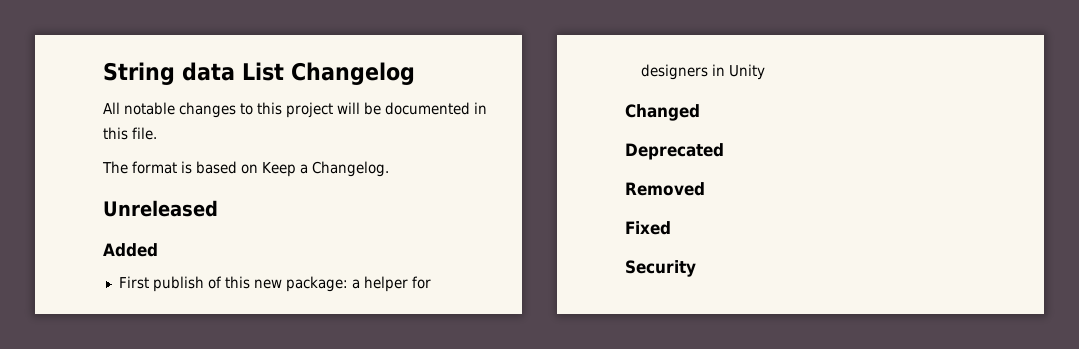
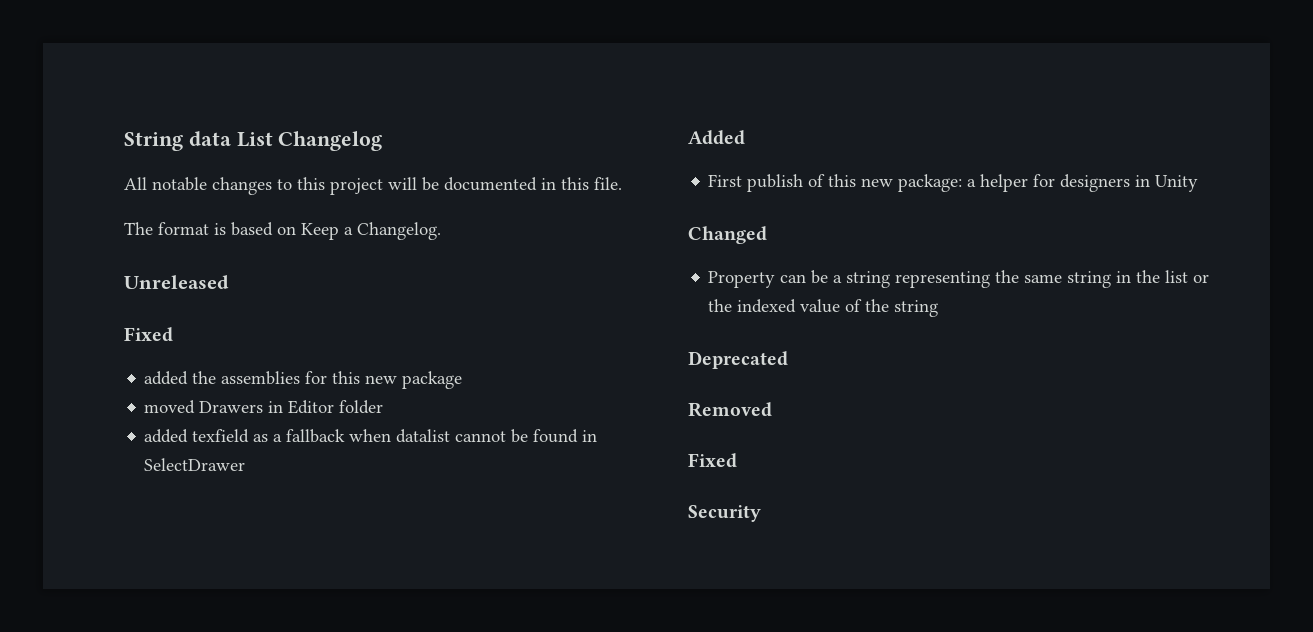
  Unreleased
+ Fixed
+ added the assemblies for this new package
+ moved Drawers in Editor folder
+ added texfield as a fallback when datalist cannot be found in SelectDrawer
+ Property can be a string representing the same string in the list or the indexed value of the string

